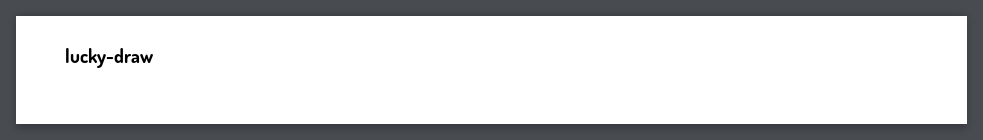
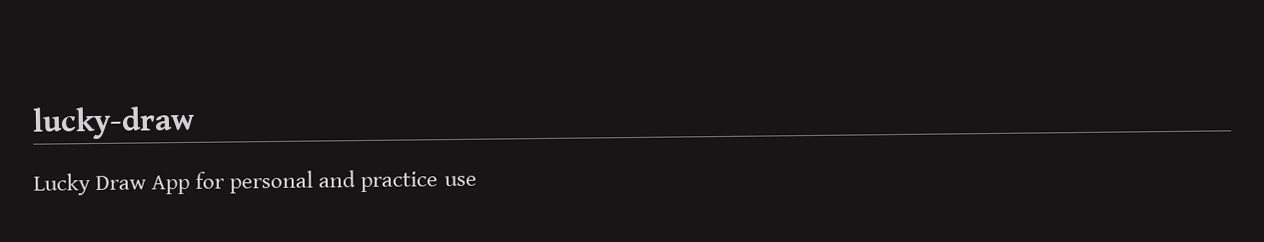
+ Lucky Draw App for personal and practice use

